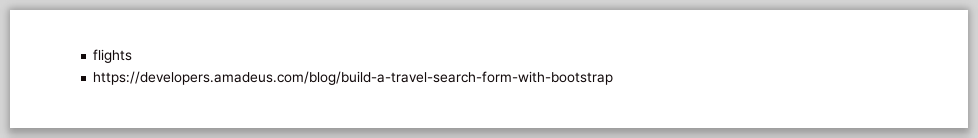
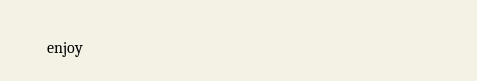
- flights
- https://developers.amadeus.com/blog/build-a-travel-search-form-with-bootstrap
+ enjoy

